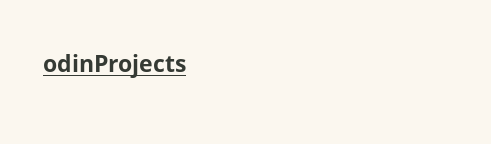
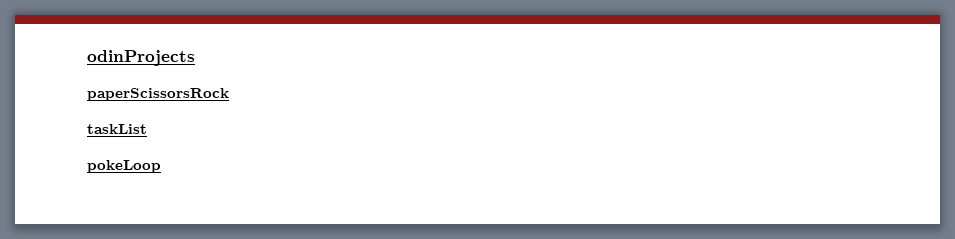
+ paperScissorsRock
+ taskList
+ pokeLoop

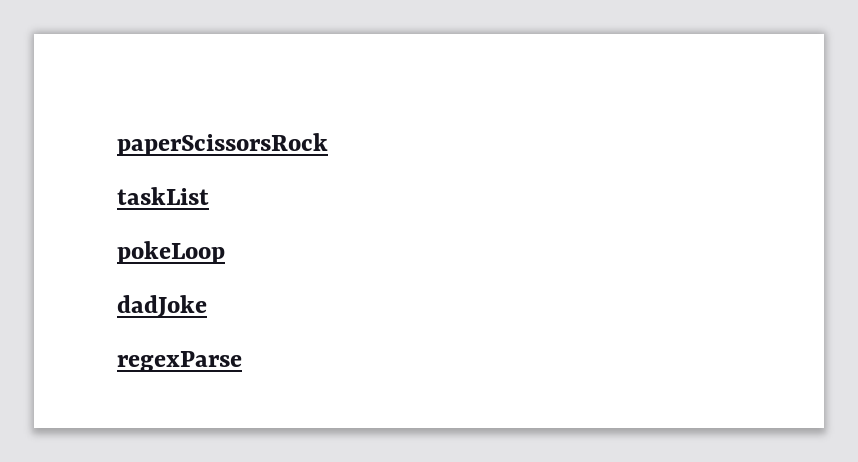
- odinProjects
+ dadJoke
+ regexParse

